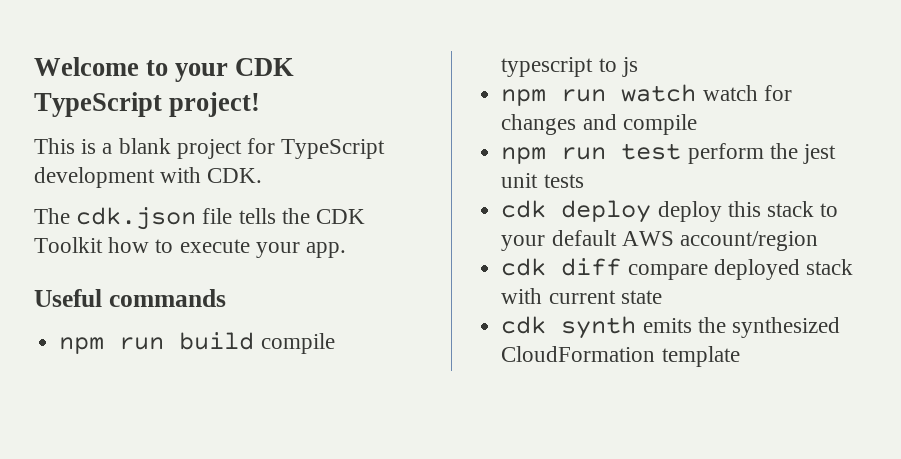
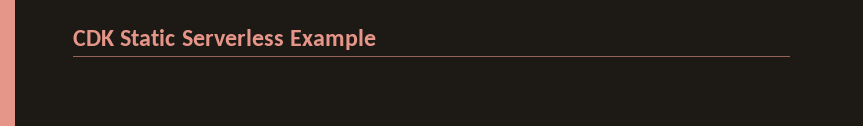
- Welcome to your CDK TypeScript project!
- This is a blank project for TypeScript development with CDK.
- The cdk.json file tells the CDK Toolkit how to execute your app.
- Useful commands
- npm run build compile typescript to js
- npm run watch watch for changes and compile
- npm run test perform the jest unit tests
- cdk deploy deploy this stack to your default AWS account/region
- cdk diff compare deployed stack with current state
- cdk synth emits the synthesized CloudFormation template
+ CDK Static Serverless Example

